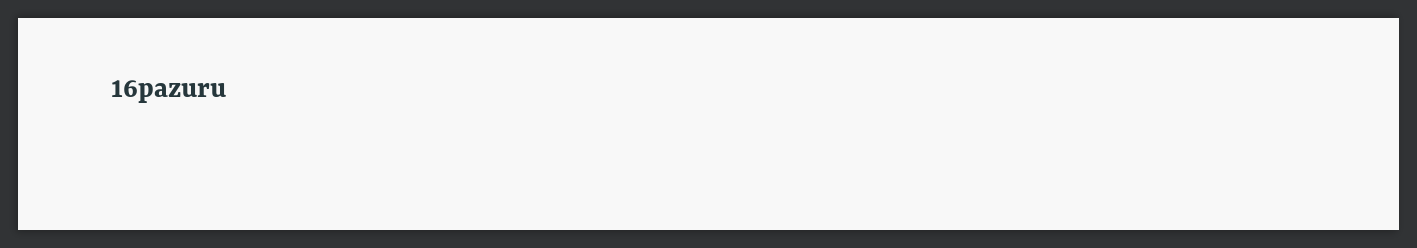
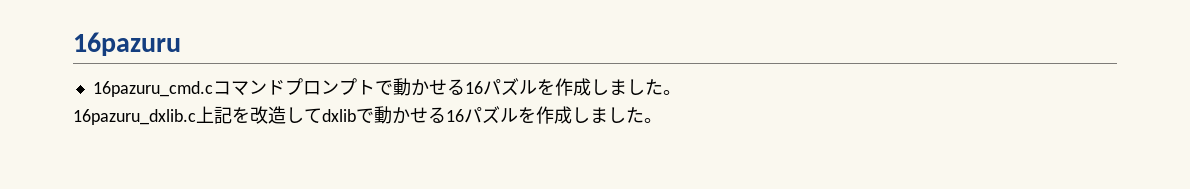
+ 16pazuru_cmd.cコマンドプロンプトで動かせる16パズルを作成しました。
+ 16pazuru_dxlib.c上記を改造してdxlibで動かせる16パズルを作成しました。

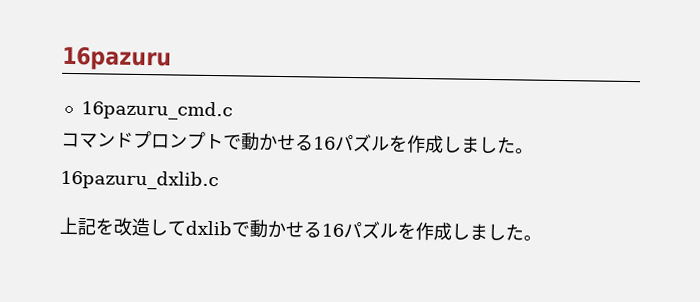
- 16pazuru_cmd.cコマンドプロンプトで動かせる16パズルを作成しました。
+ 16pazuru_cmd.c
+ コマンドプロンプトで動かせる16パズルを作成しました。
- 16pazuru_dxlib.c上記を改造してdxlibで動かせる16パズルを作成しました。
+ 16pazuru_dxlib.c
+ 上記を改造してdxlibで動かせる16パズルを作成しました。

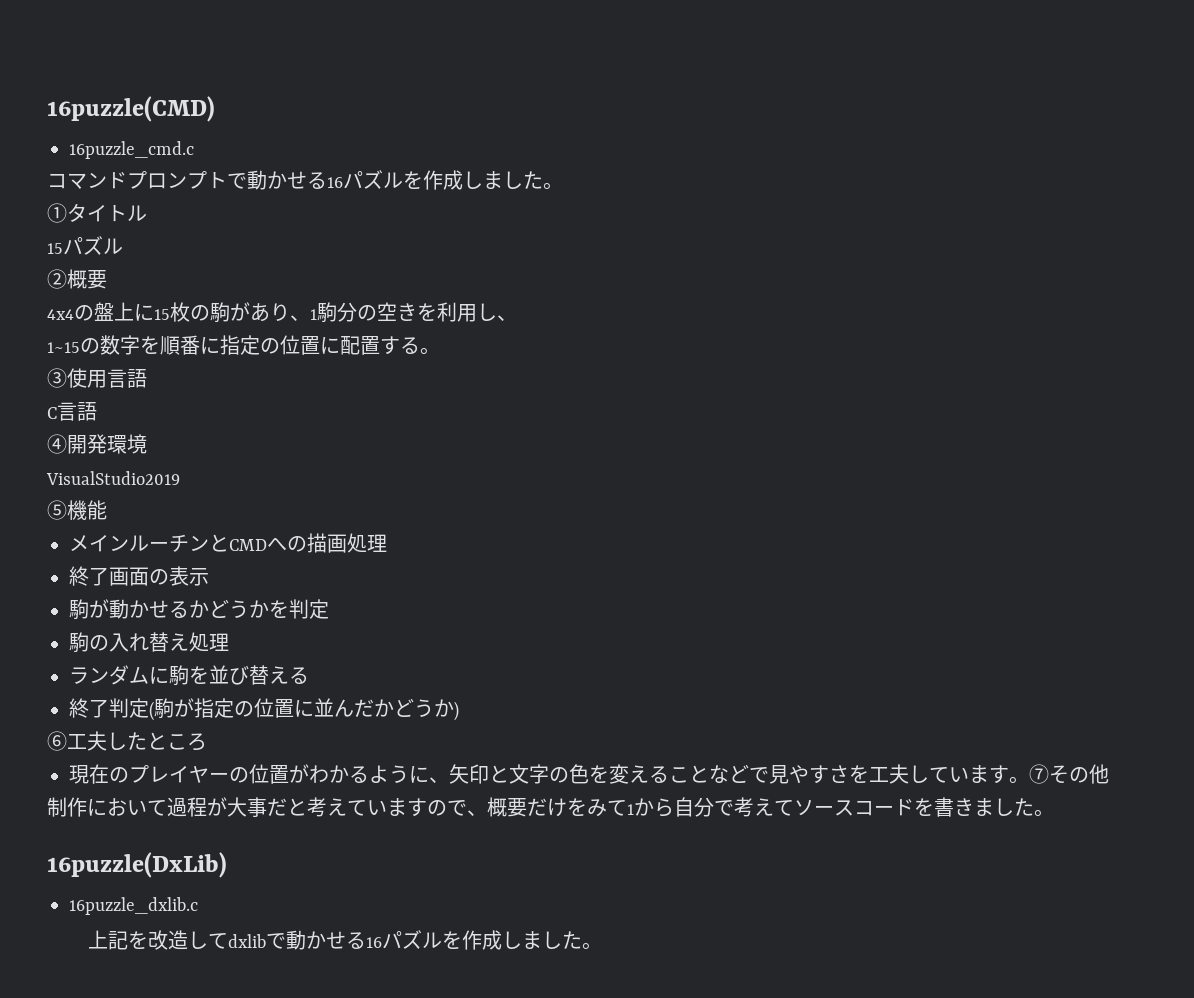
- 16pazuru
- 16pazuru_cmd.c
+ 16puzzle(CMD)
+ 16puzzle_cmd.c
- 16pazuru_dxlib.c
+ ①タイトル
+ 15パズル
+ ②概要
+ 4x4の盤上に15枚の駒があり、1駒分の空きを利用し、
+ 1~15の数字を順番に指定の位置に配置する。
+ ③使用言語
+ C言語
+ ④開発環境
+ VisualStudio2019
+ ⑤機能
+ メインルーチンとCMDへの描画処理
+ 終了画面の表示
+ 駒が動かせるかどうかを判定
+ 駒の入れ替え処理
+ ランダムに駒を並び替える
+ 終了判定(駒が指定の位置に並んだかどうか)
+ ⑥工夫したところ
+ 現在のプレイヤーの位置がわかるように、矢印と文字の色を変えることなどで見やすさを工夫しています。⑦その他
+ 制作において過程が大事だと考えていますので、概要だけをみて1から自分で考えてソースコードを書きました。
+ 16puzzle(DxLib)
+ 16puzzle_dxlib.c

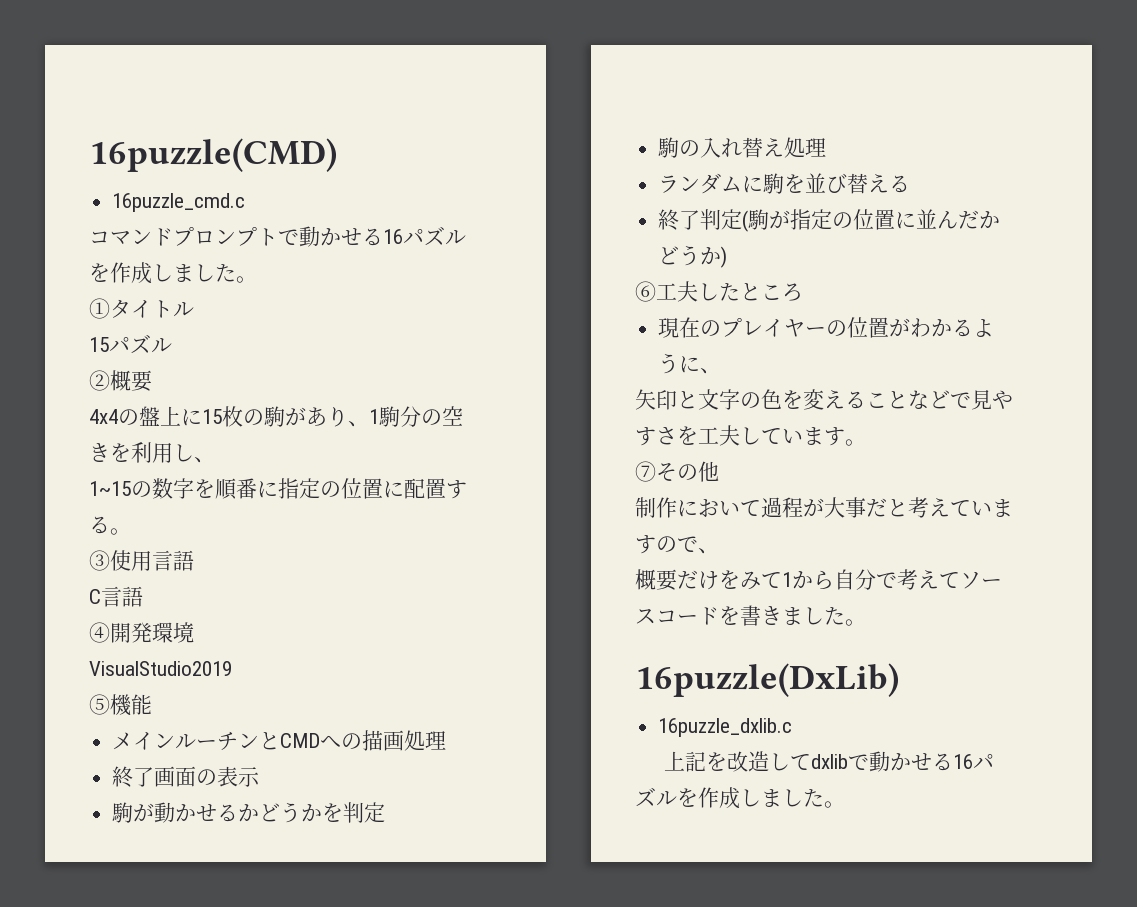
- 現在のプレイヤーの位置がわかるように、矢印と文字の色を変えることなどで見やすさを工夫しています。⑦その他
+ 現在のプレイヤーの位置がわかるように、
+ 矢印と文字の色を変えることなどで見やすさを工夫しています。
+ ⑦その他
- 制作において過程が大事だと考えていますので、概要だけをみて1から自分で考えてソースコードを書きました。
+ 制作において過程が大事だと考えていますので、
+ 概要だけをみて1から自分で考えてソースコードを書きました。

